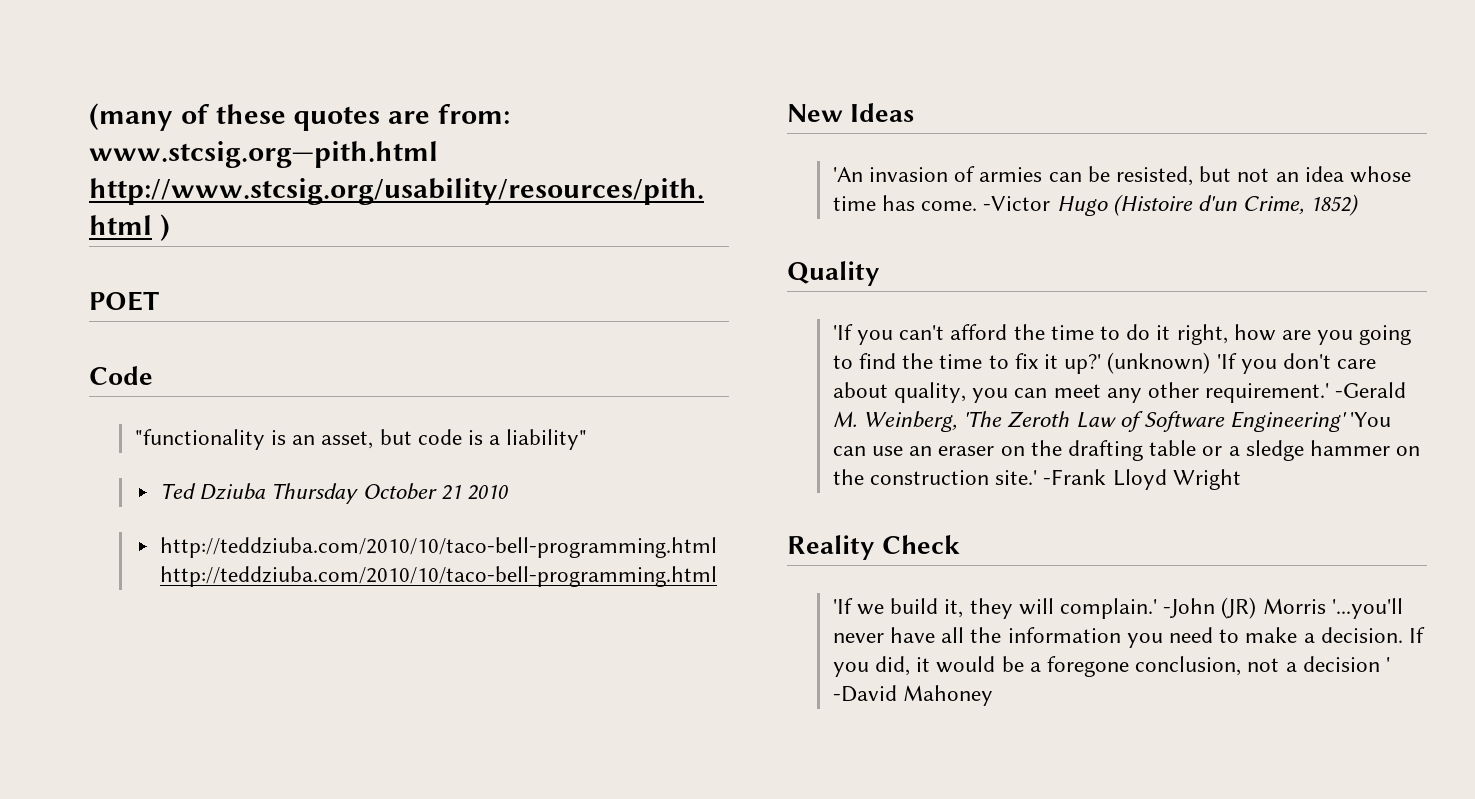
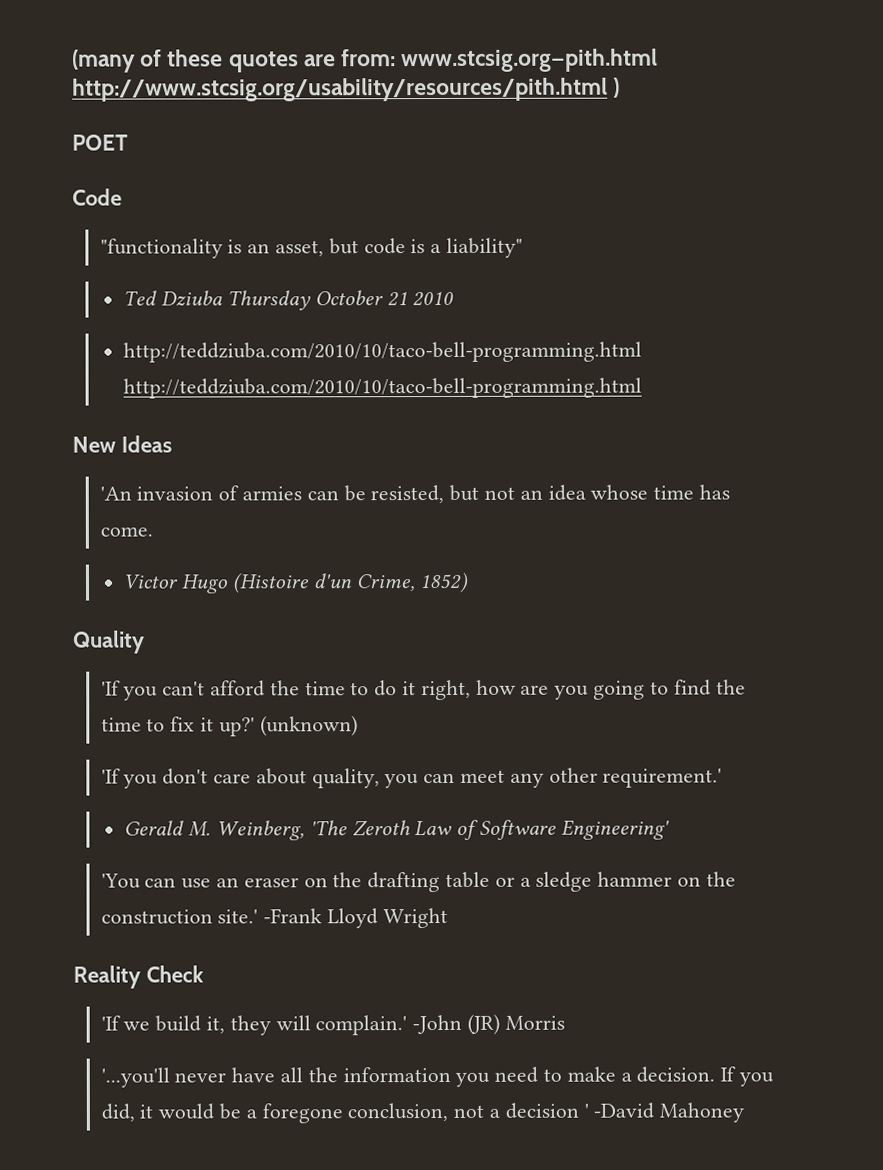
- 'An invasion of armies can be resisted, but not an idea whose time has come. -Victor Hugo (Histoire d'un Crime, 1852)
+ 'An invasion of armies can be resisted, but not an idea whose time has come.
+ Victor Hugo (Histoire d'un Crime, 1852)
- (unknown) 'If you don't care about quality, you can meet any other requirement.' -Gerald M. Weinberg, 'The Zeroth Law of Software Engineering' 'You can use an eraser on the drafting table or a sledge hammer on the construction site.'
+ (unknown)
+ 'If you don't care about quality, you can meet any other requirement.'
+ Gerald M. Weinberg, 'The Zeroth Law of Software Engineering'
+ 'You can use an eraser on the drafting table or a sledge hammer on the construction site.'
- -John (JR) Morris '...you'll never have all the information you need to make a decision.
+ -John (JR) Morris
+ '...you'll never have all the information you need to make a decision.

